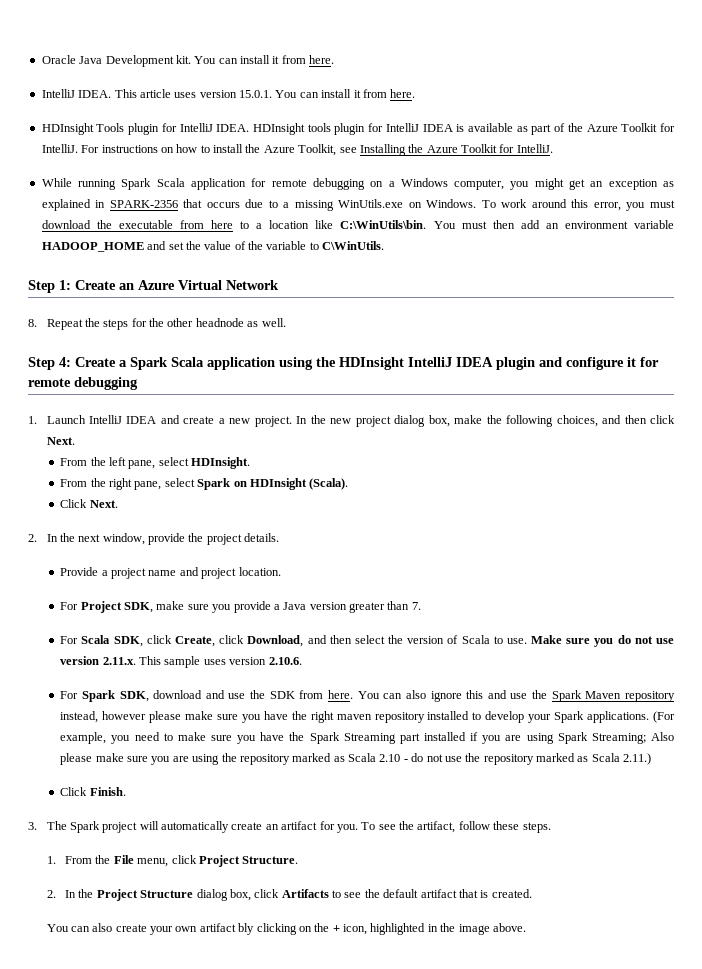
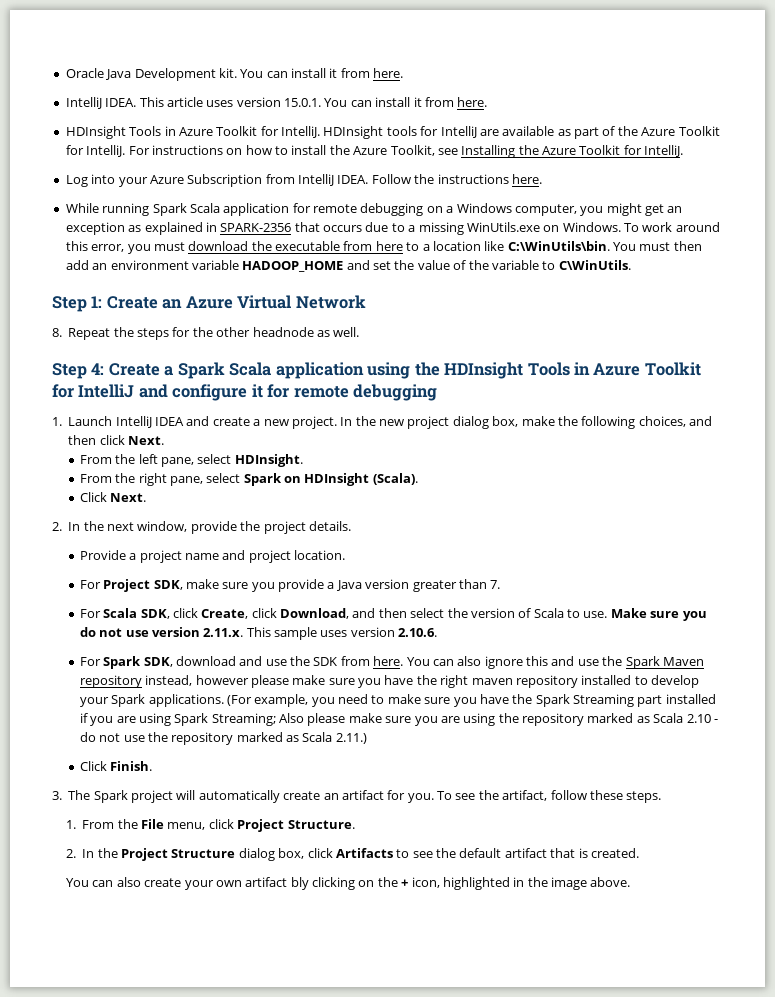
- HDInsight Tools plugin for IntelliJ IDEA. HDInsight tools plugin for IntelliJ IDEA is available as part of the Azure Toolkit for IntelliJ.
+ HDInsight Tools in Azure Toolkit for IntelliJ. HDInsight tools for IntelliJ are available as part of the Azure Toolkit for IntelliJ.
+ Log into your Azure Subscription from IntelliJ IDEA. Follow the instructions here.
- Step 4: Create a Spark Scala application using the HDInsight IntelliJ IDEA plugin and configure it for remote debugging
+ Step 4: Create a Spark Scala application using the HDInsight Tools in Azure Toolkit for IntelliJ and configure it for remote debugging

